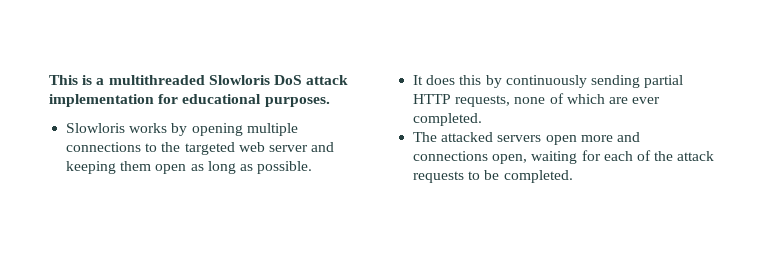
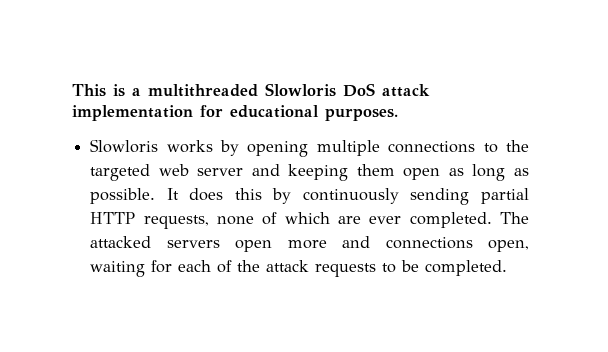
- Slowloris works by opening multiple connections to the targeted web server and keeping them open as long as possible.
- It does this by continuously sending partial HTTP requests, none of which are ever completed.
- The attacked servers open more and connections open, waiting for each of the attack requests to be completed.
+ Slowloris works by opening multiple connections to the targeted web server and keeping them open as long as possible. It does this by continuously sending partial HTTP requests, none of which are ever completed. The attacked servers open more and connections open, waiting for each of the attack requests to be completed.

